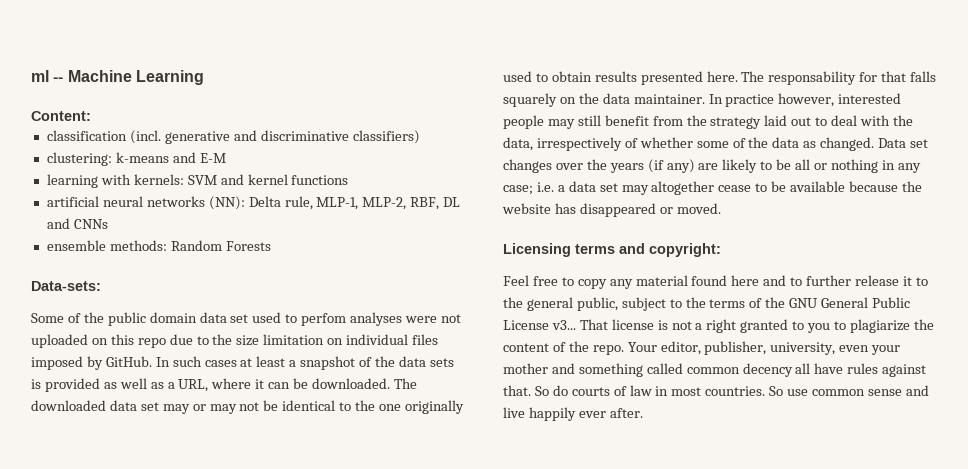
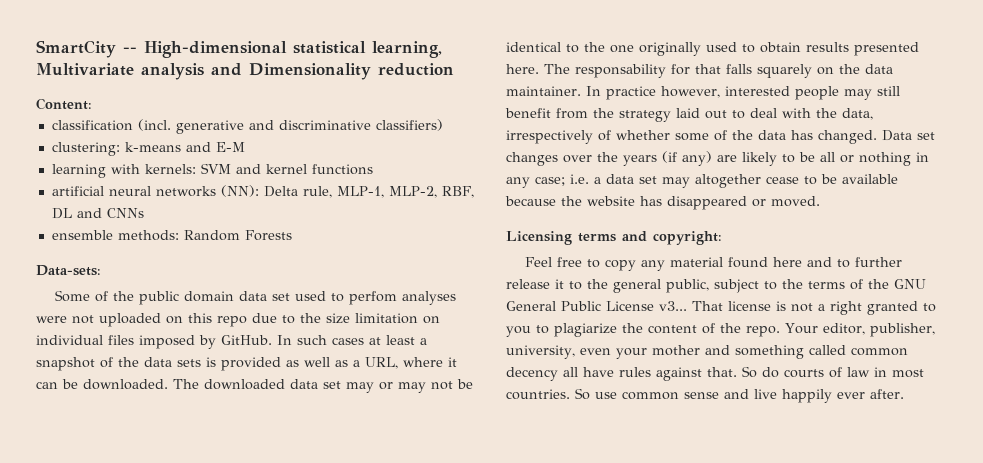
- ml -- Machine Learning
+ SmartCity -- High-dimensional statistical learning, Multivariate analysis and Dimensionality reduction
- In practice however, interested people may still benefit from the strategy laid out to deal with the data, irrespectively of whether some of the data as changed.
+ In practice however, interested people may still benefit from the strategy laid out to deal with the data, irrespectively of whether some of the data has changed.

